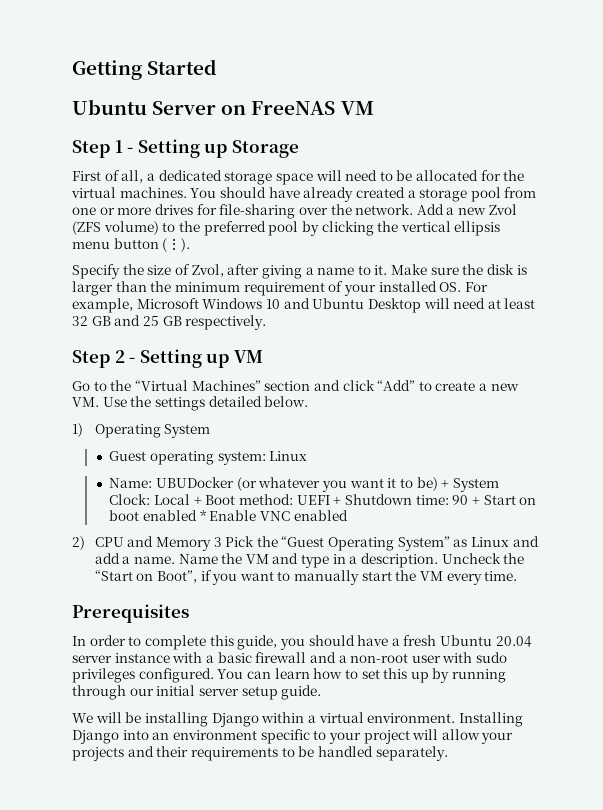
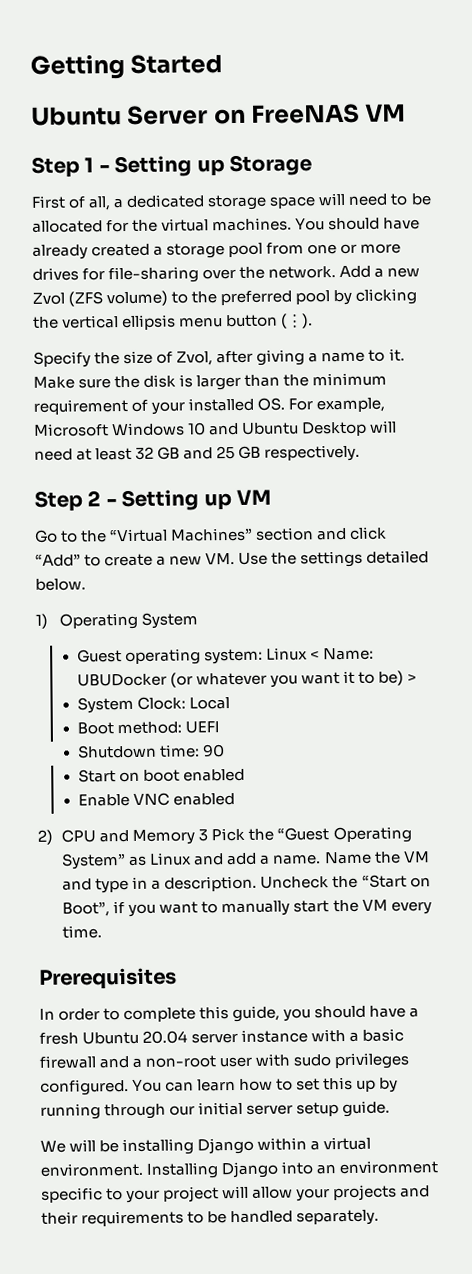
- Guest operating system: Linux
- Name: UBUDocker (or whatever you want it to be) + System Clock: Local + Boot method: UEFI + Shutdown time: 90 + Start on boot enabled * Enable VNC enabled
+ Guest operating system: Linux < Name: UBUDocker (or whatever you want it to be) >
+ System Clock: Local
+ Boot method: UEFI
+ Shutdown time: 90
+ Start on boot enabled
+ Enable VNC enabled

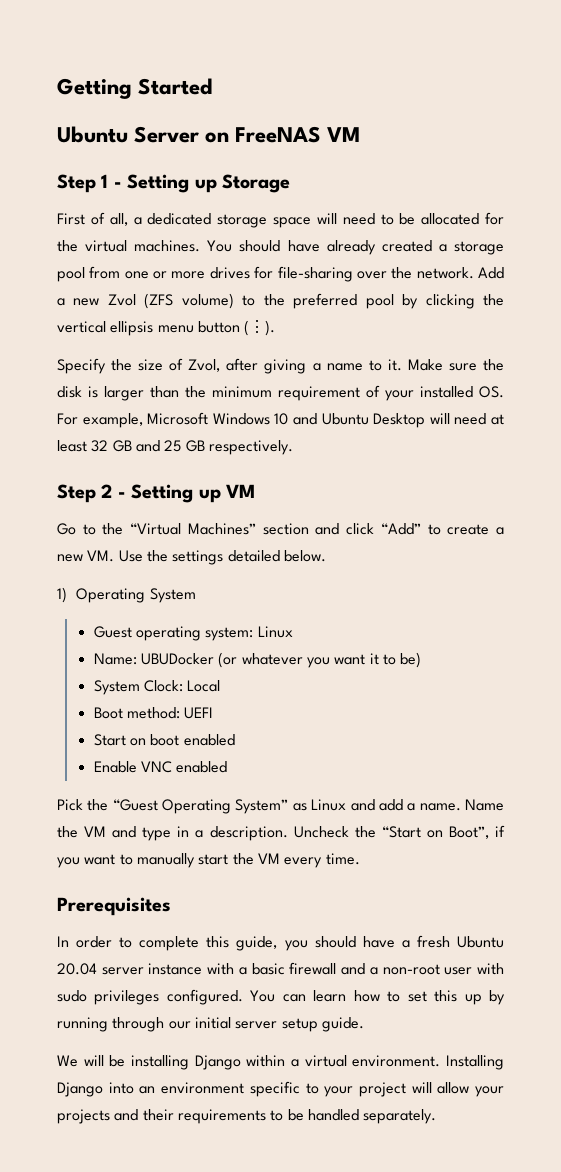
- Guest operating system: Linux < Name: UBUDocker (or whatever you want it to be) >
+ Guest operating system: Linux
+ Name: UBUDocker (or whatever you want it to be)
- Shutdown time: 90
- 2) CPU and Memory 3 Pick the “Guest Operating System” as Linux and add a name.
+ Pick the “Guest Operating System” as Linux and add a name.

